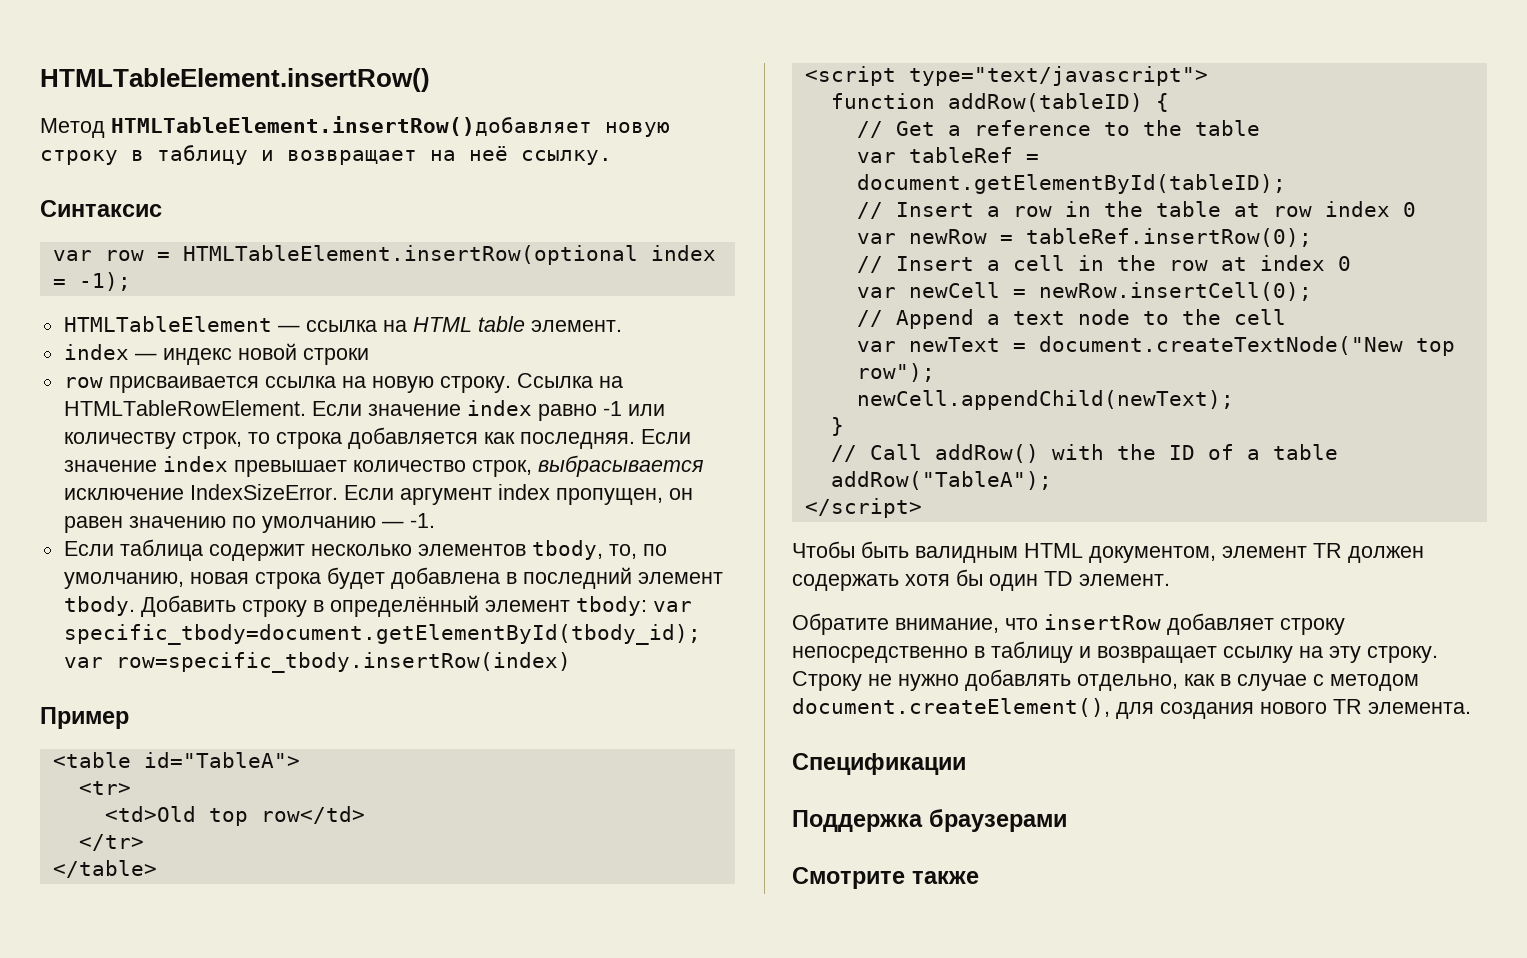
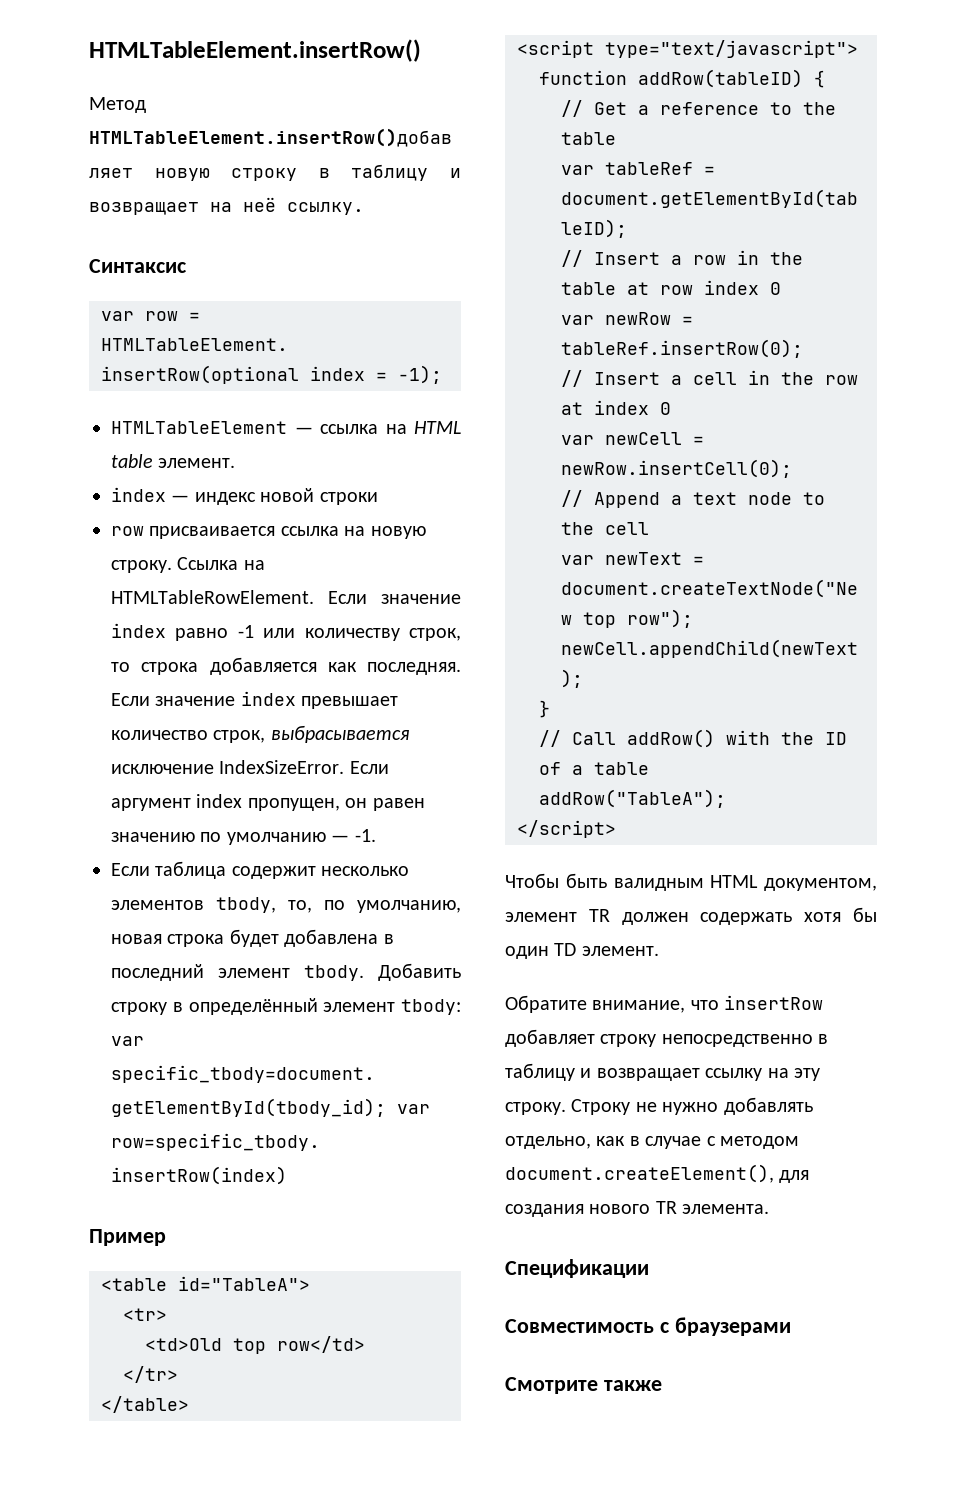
- Поддержка браузерами
+ Совместимость с браузерами

